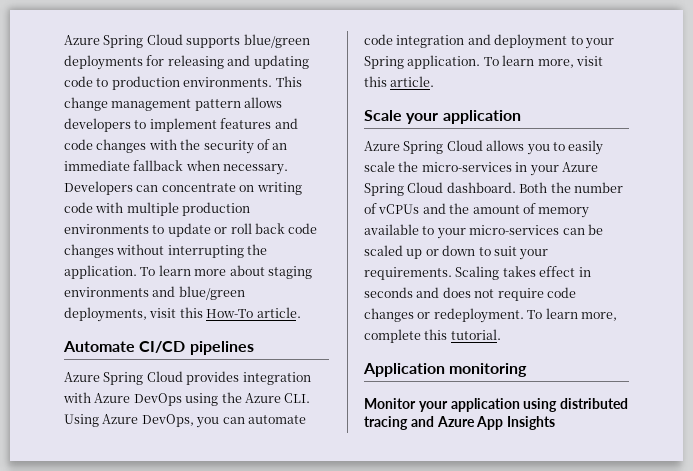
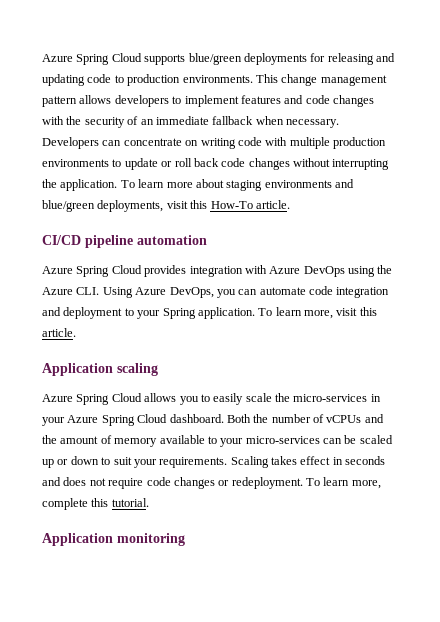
- Automate CI/CD pipelines
+ CI/CD pipeline automation
- Scale your application
+ Application scaling
- Monitor your application using distributed tracing and Azure App Insights

